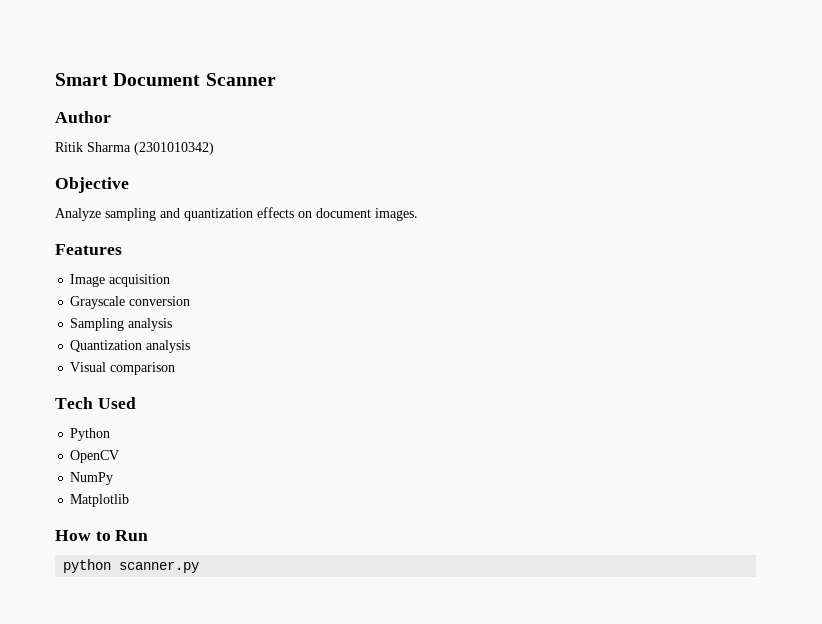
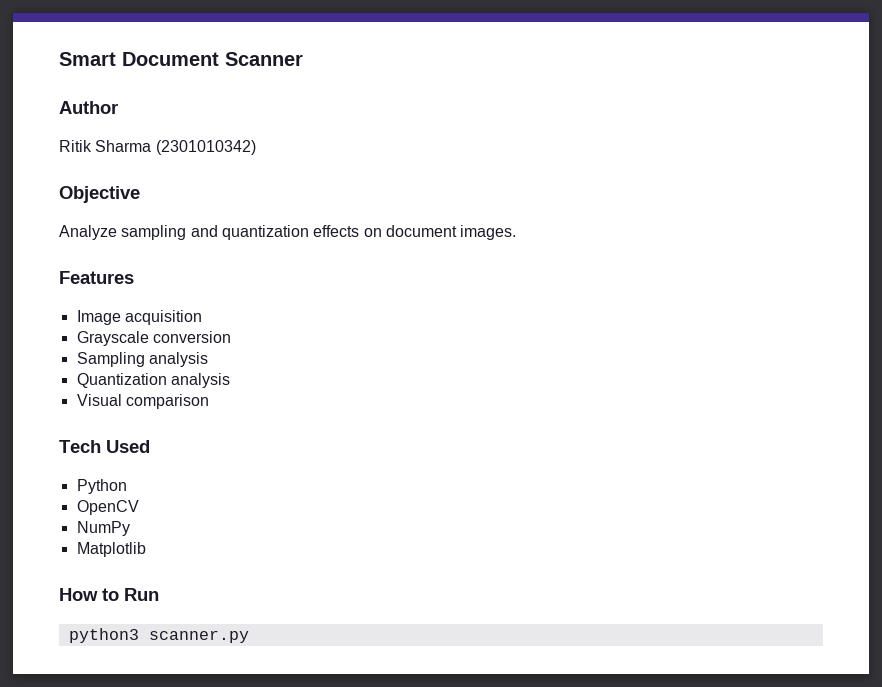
- python scanner.py
+ python3 scanner.py

